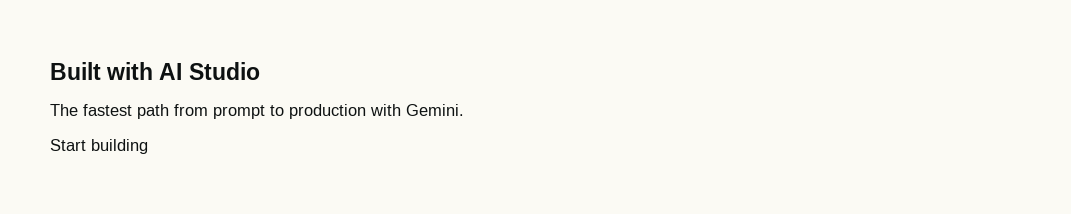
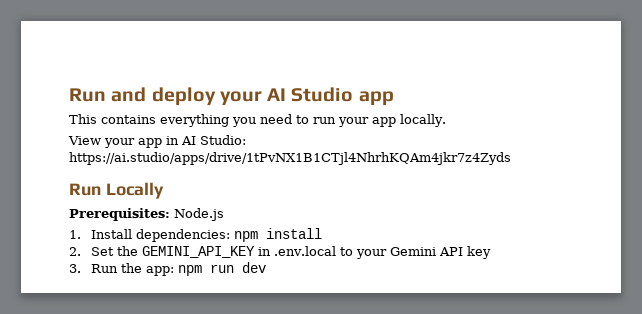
- Built with AI Studio
- The fastest path from prompt to production with Gemini.
- Start building
+ Run and deploy your AI Studio app
+ This contains everything you need to run your app locally.
+ View your app in AI Studio: https://ai.studio/apps/drive/1tPvNX1B1CTjl4NhrhKQAm4jkr7z4Zyds
+ Run Locally
+ Prerequisites: Node.js
+ 1. Install dependencies: npm install
+ 2. Set the GEMINI_API_KEY in .env.local to your Gemini API key
+ 3. Run the app: npm run dev

